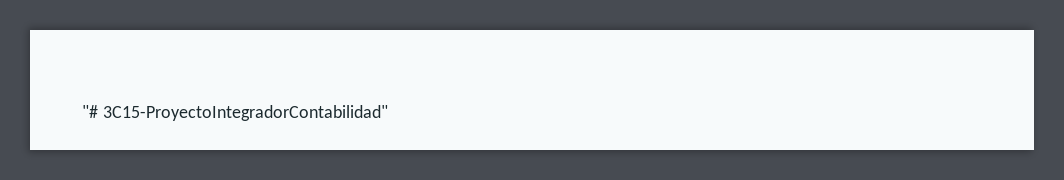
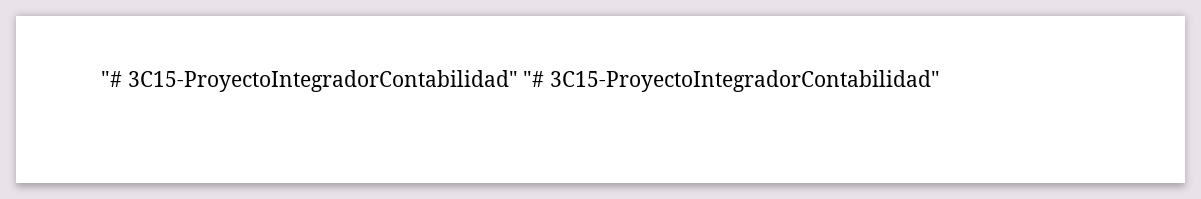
- "# 3C15-ProyectoIntegradorContabilidad"
+ "# 3C15-ProyectoIntegradorContabilidad" "# 3C15-ProyectoIntegradorContabilidad"

